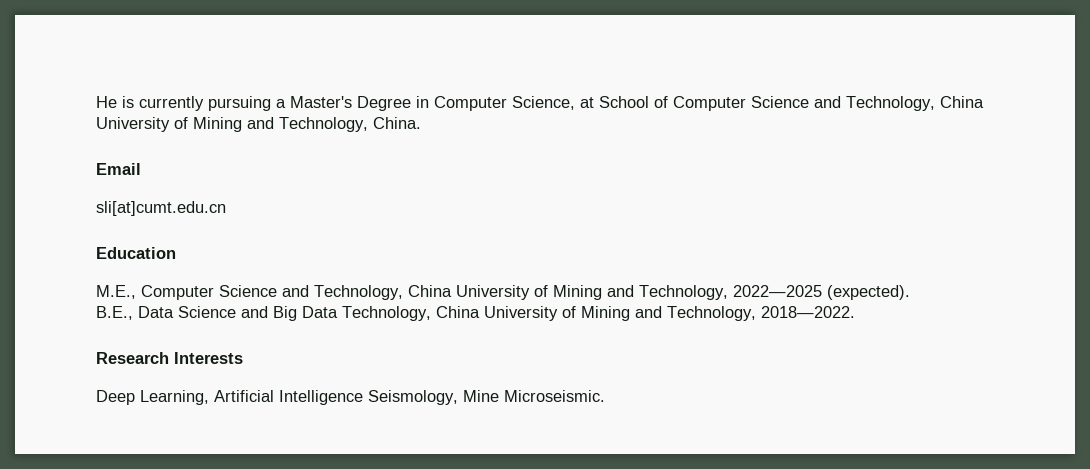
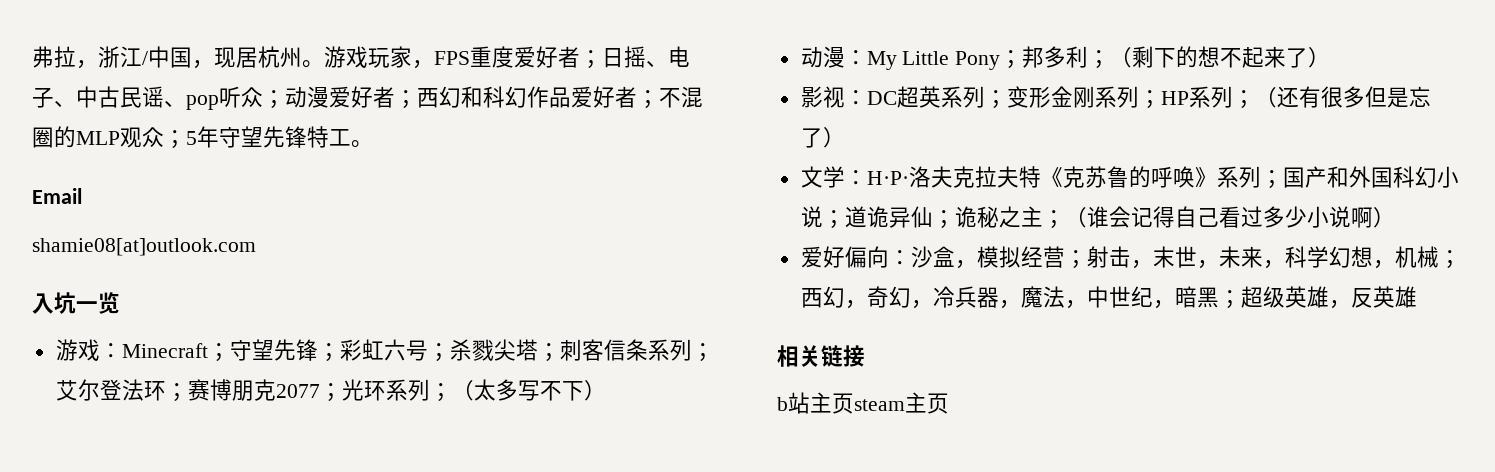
- He is currently pursuing a Master's Degree in Computer Science, at School of Computer Science and Technology, China University of Mining and Technology, China.
+ 弗拉，浙江/中国，现居杭州。游戏玩家，FPS重度爱好者；日摇、电子、中古民谣、pop听众；动漫爱好者；西幻和科幻作品爱好者；不混圈的MLP观众；5年守望先锋特工。
  Email
- sli[at]cumt.edu.cn
- Education
- M.E., Computer Science and Technology, China University of Mining and Technology, 2022—2025 (expected).
- B.E., Data Science and Big Data Technology, China University of Mining and Technology, 2018—2022.
- Research Interests
- Deep Learning, Artificial Intelligence Seismology, Mine Microseismic.
+ shamie08[at]outlook.com
+ 入坑一览
+ 游戏：Minecraft；守望先锋；彩虹六号；杀戮尖塔；刺客信条系列；艾尔登法环；赛博朋克2077；光环系列；（太多写不下）
+ 动漫：My Little Pony；邦多利；（剩下的想不起来了）
+ 影视：DC超英系列；变形金刚系列；HP系列；（还有很多但是忘了）
+ 文学：H·P·洛夫克拉夫特《克苏鲁的呼唤》系列；国产和外国科幻小说；道诡异仙；诡秘之主；（谁会记得自己看过多少小说啊）
+ 爱好偏向：沙盒，模拟经营；射击，末世，未来，科学幻想，机械；西幻，奇幻，冷兵器，魔法，中世纪，暗黑；超级英雄，反英雄
+ 相关链接
+ b站主页steam主页

